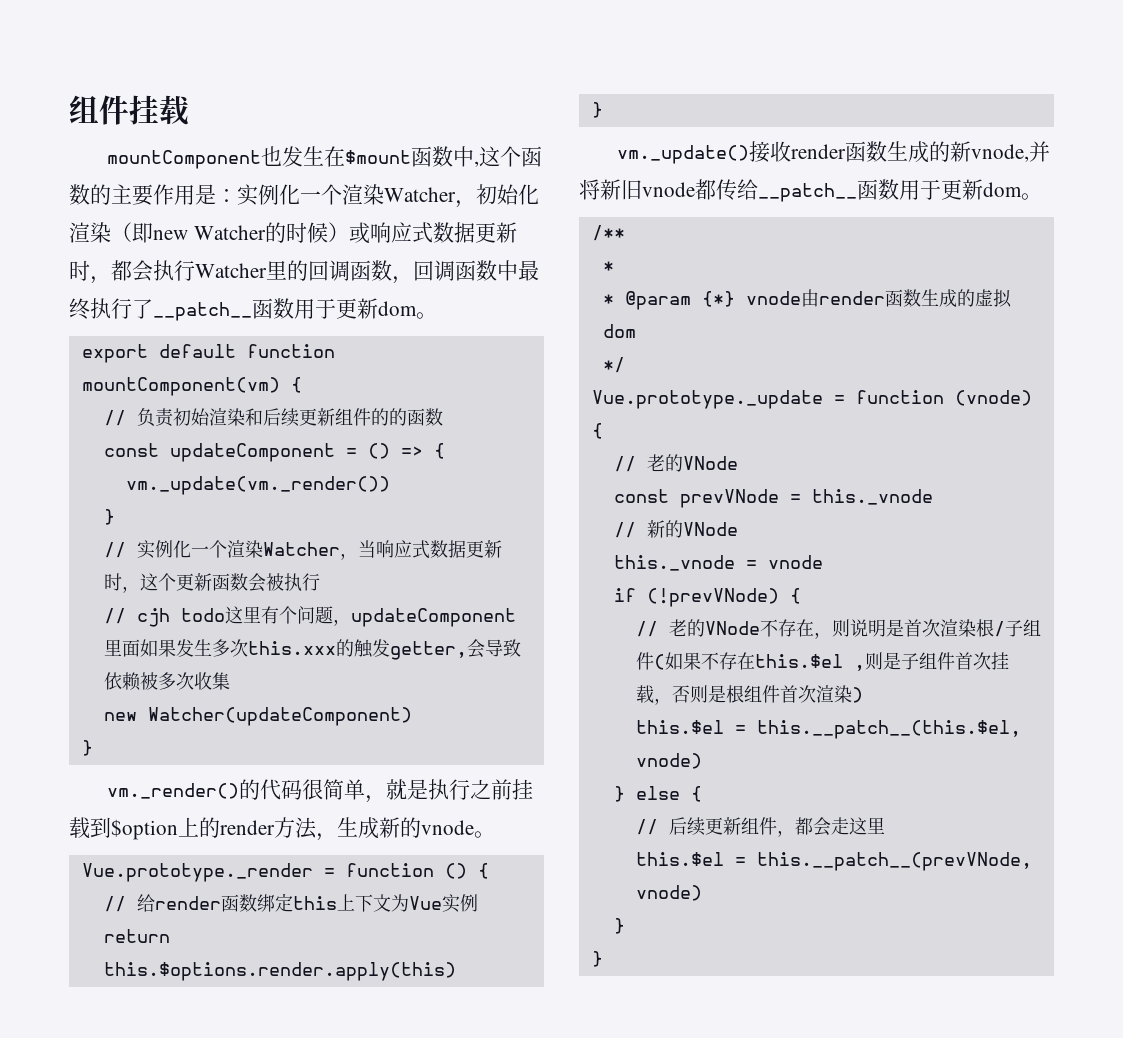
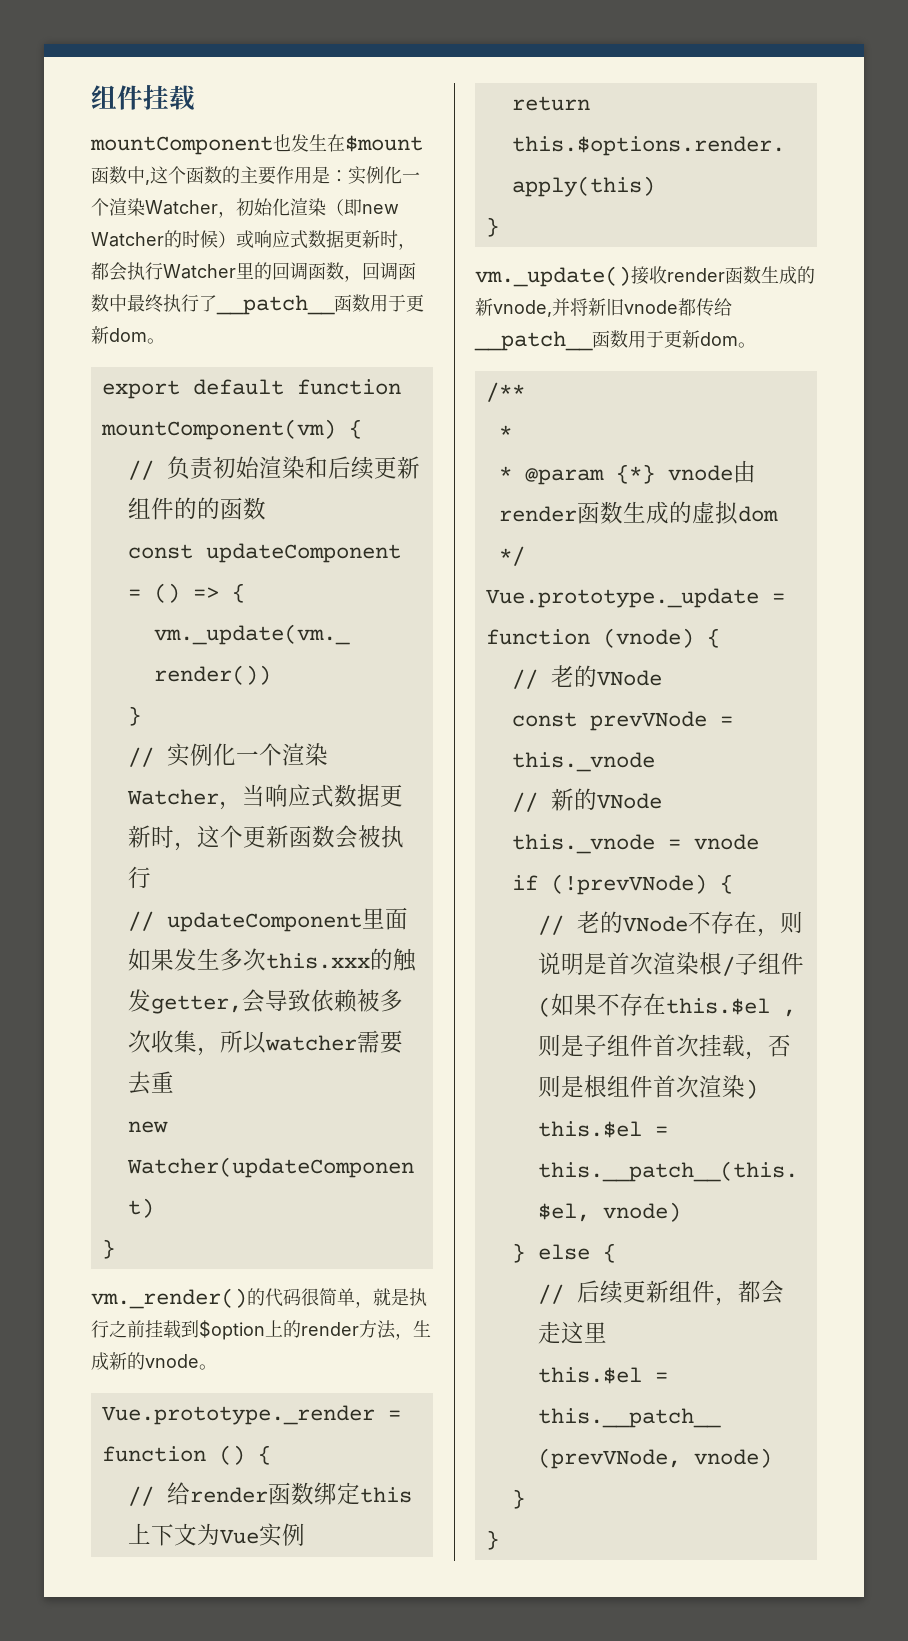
- // cjh todo这里有个问题，updateComponent里面如果发生多次this.xxx的触发getter,会导致依赖被多次收集
+ // updateComponent里面如果发生多次this.xxx的触发getter,会导致依赖被多次收集，所以watcher需要去重

